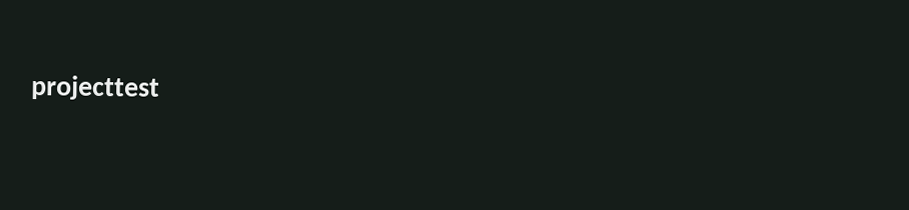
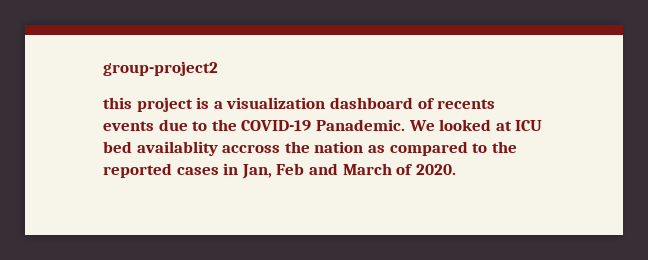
- projecttest
+ group-project2
+ this project is a visualization dashboard of recents events due to the COVID-19 Panademic. We looked at ICU bed availablity accross the nation as compared to the reported cases in Jan, Feb and March of 2020.

